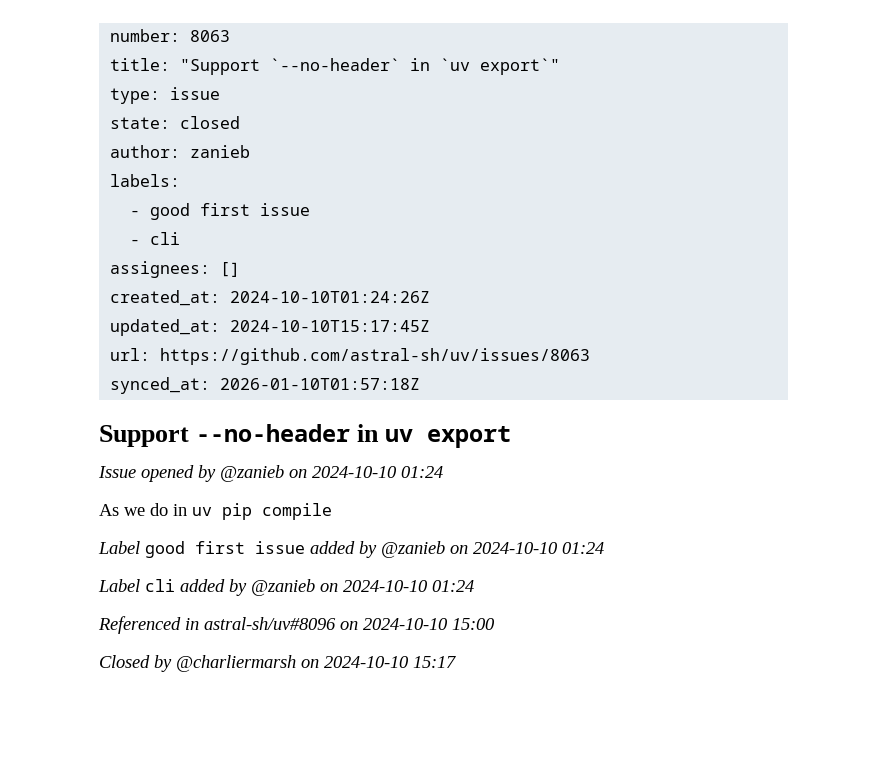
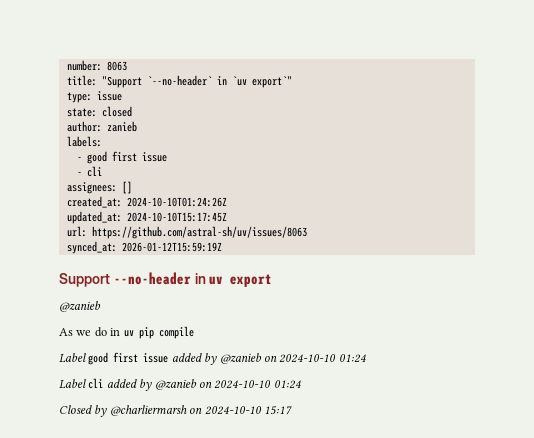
- synced_at: 2026-01-10T01:57:18Z
+ synced_at: 2026-01-12T15:59:19Z
  Support --no-header in uv export
- Issue opened by @zanieb on 2024-10-10 01:24
+ @zanieb
- Referenced in astral-sh/uv#8096 on 2024-10-10 15:00

